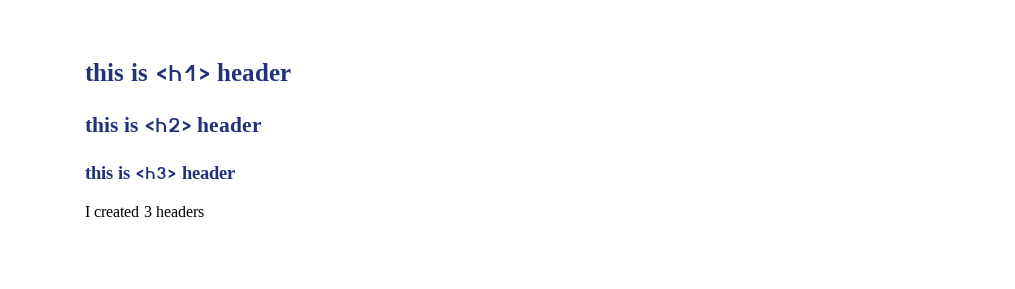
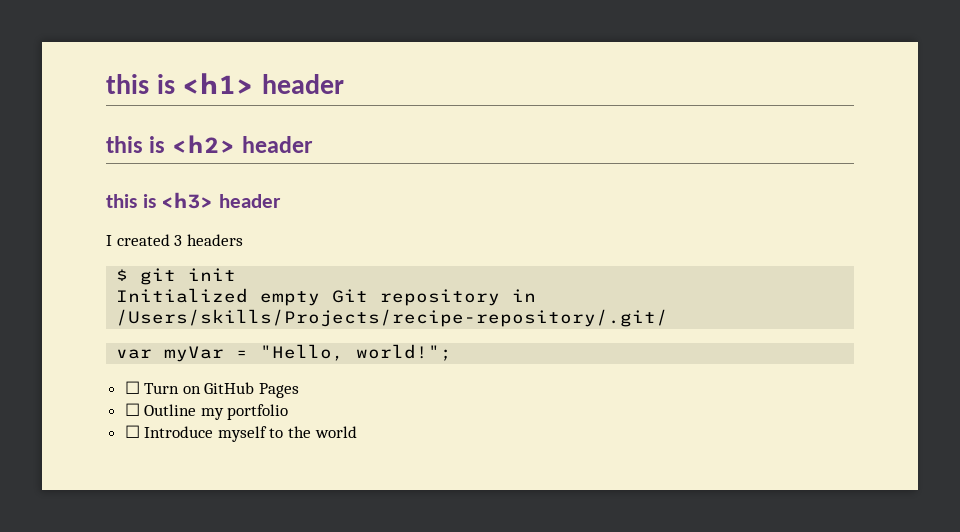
+ $ git init
+ Initialized empty Git repository in /Users/skills/Projects/recipe-repository/.git/
+ var myVar = "Hello, world!";
+ ☐ Turn on GitHub Pages
+ ☐ Outline my portfolio
+ ☐ Introduce myself to the world

